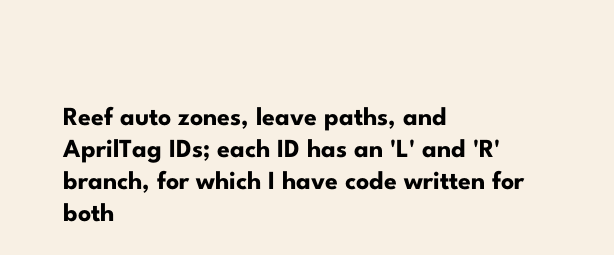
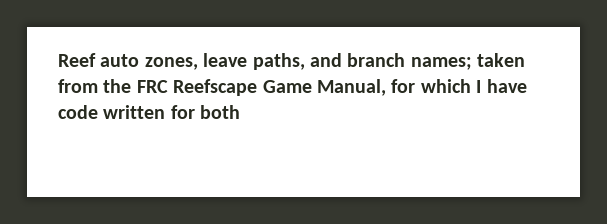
- Reef auto zones, leave paths, and AprilTag IDs; each ID has an 'L' and 'R' branch, for which I have code written for both
+ Reef auto zones, leave paths, and branch names; taken from the FRC Reefscape Game Manual, for which I have code written for both

